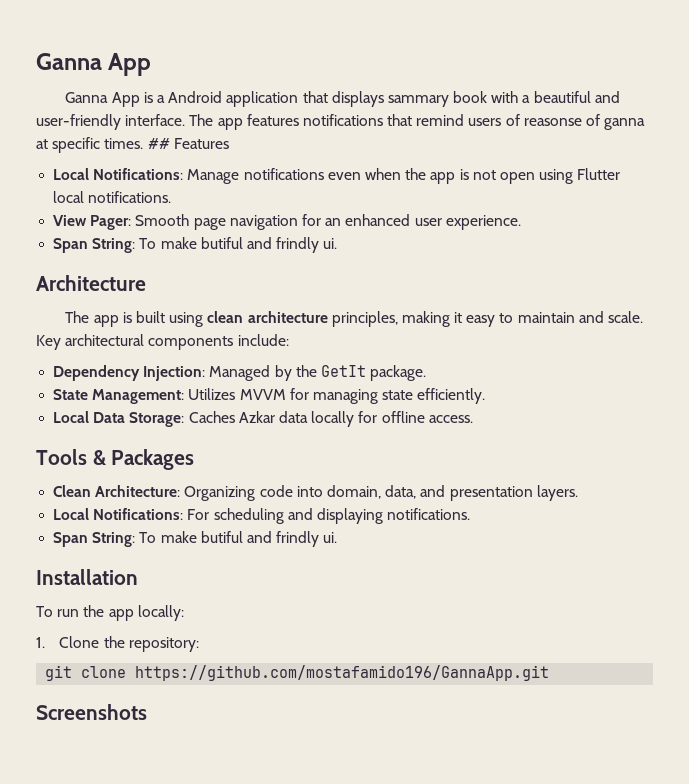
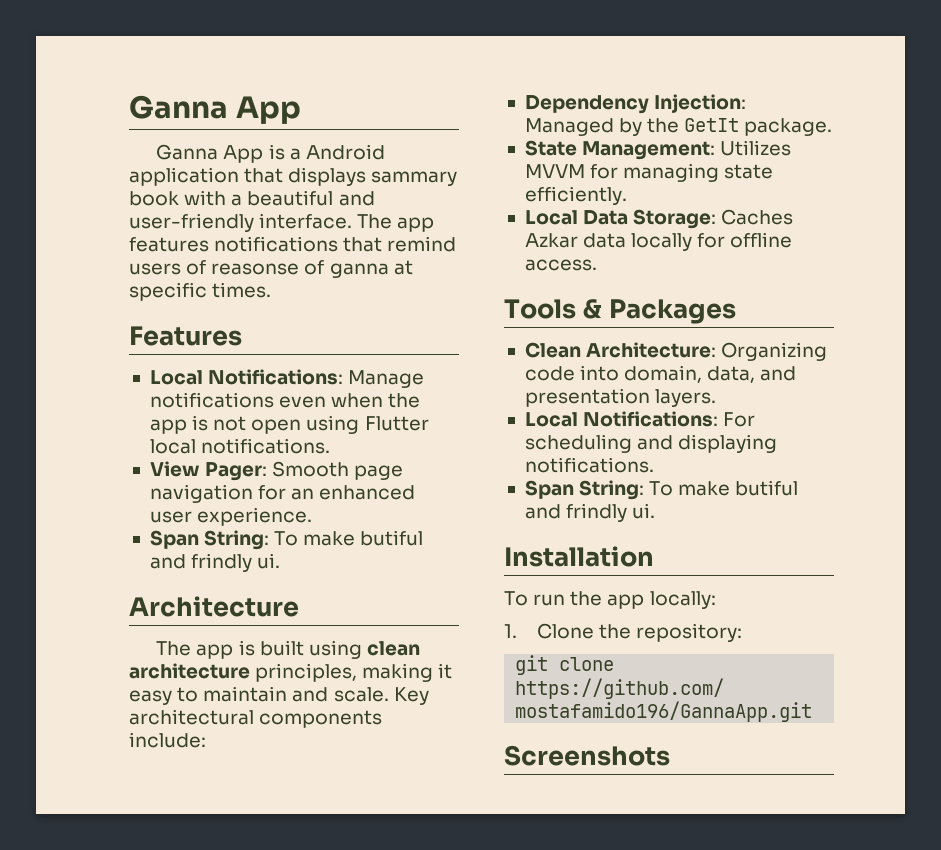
- The app features notifications that remind users of reasonse of ganna at specific times. ## Features
+ The app features notifications that remind users of reasonse of ganna at specific times.
+ Features

